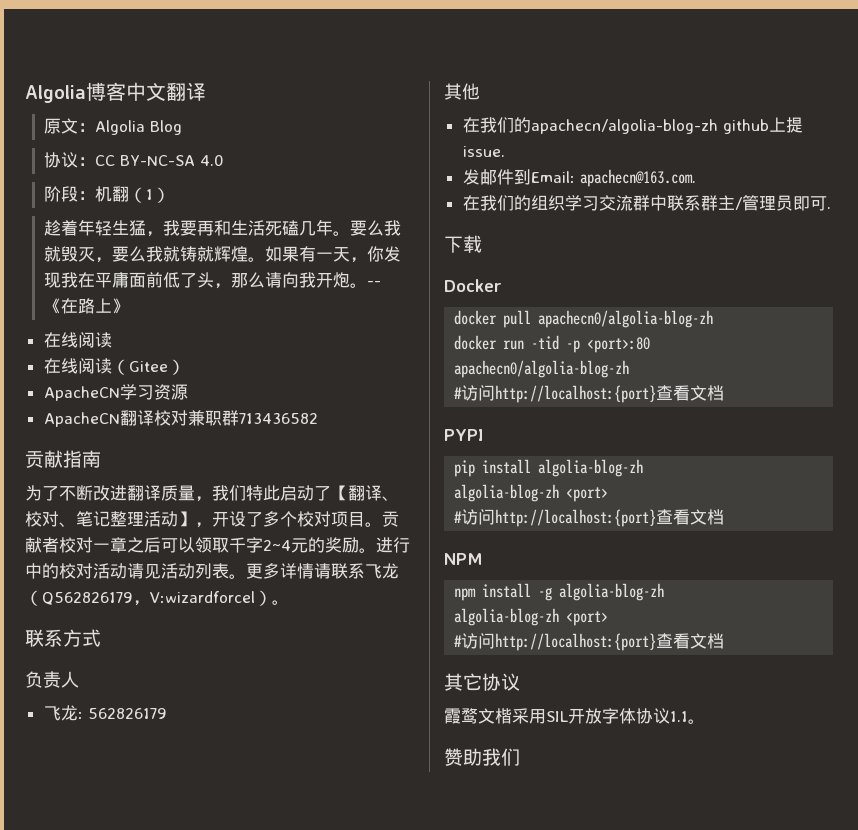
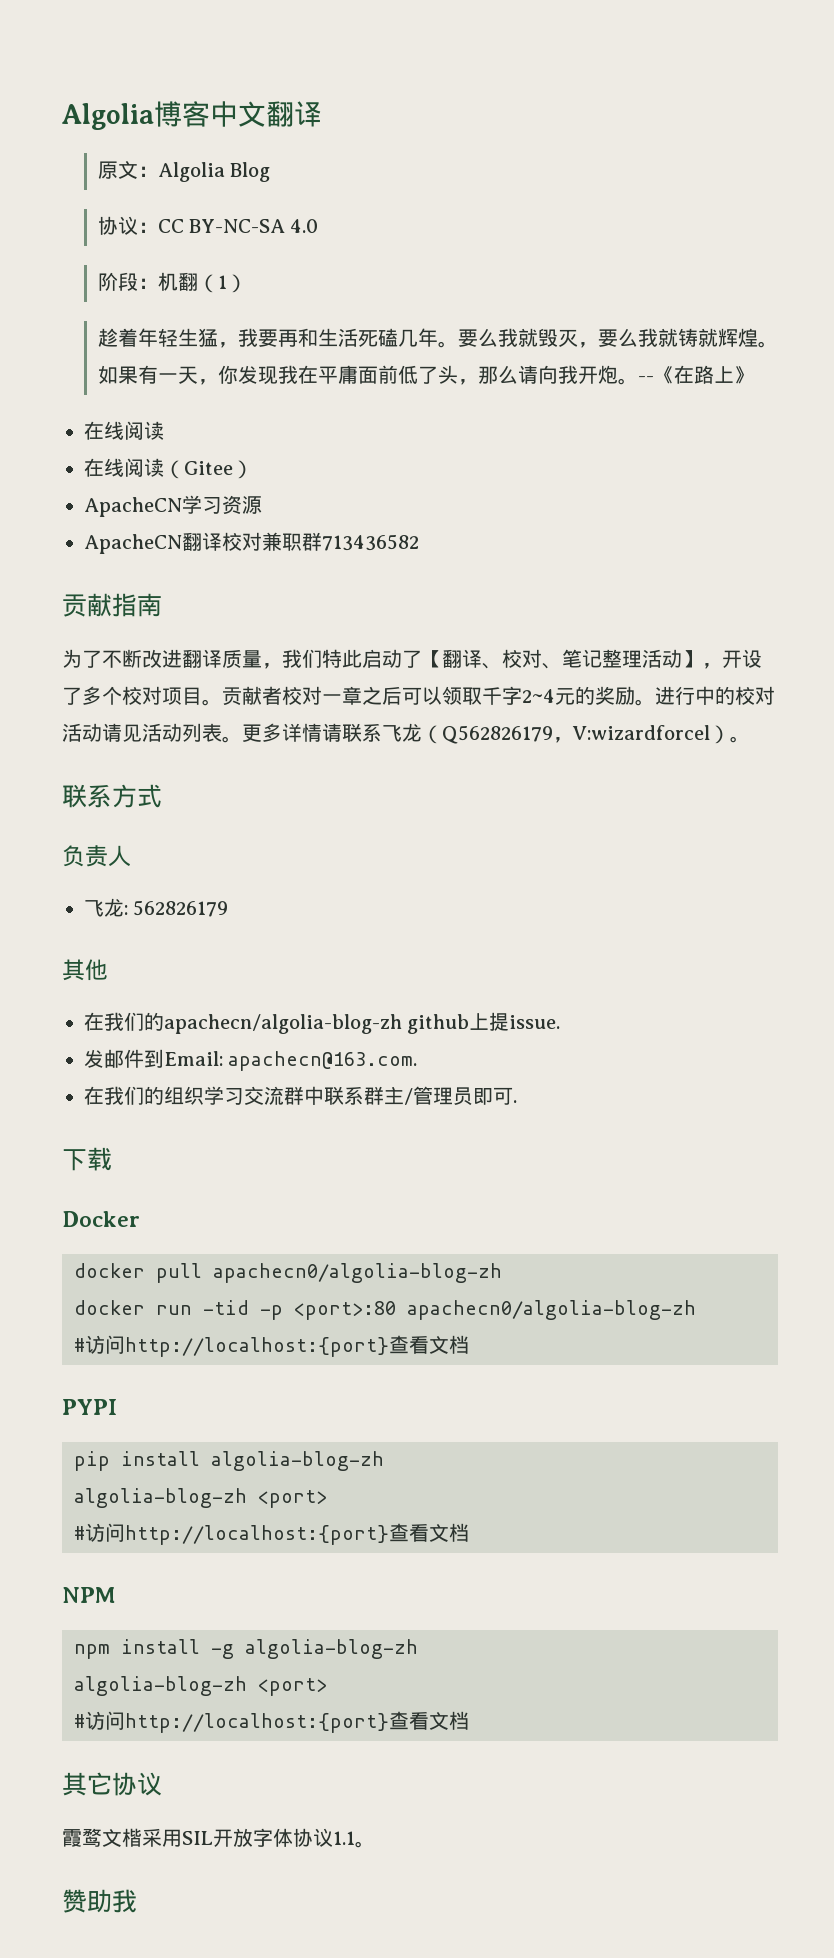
- 赞助我们
+ 赞助我

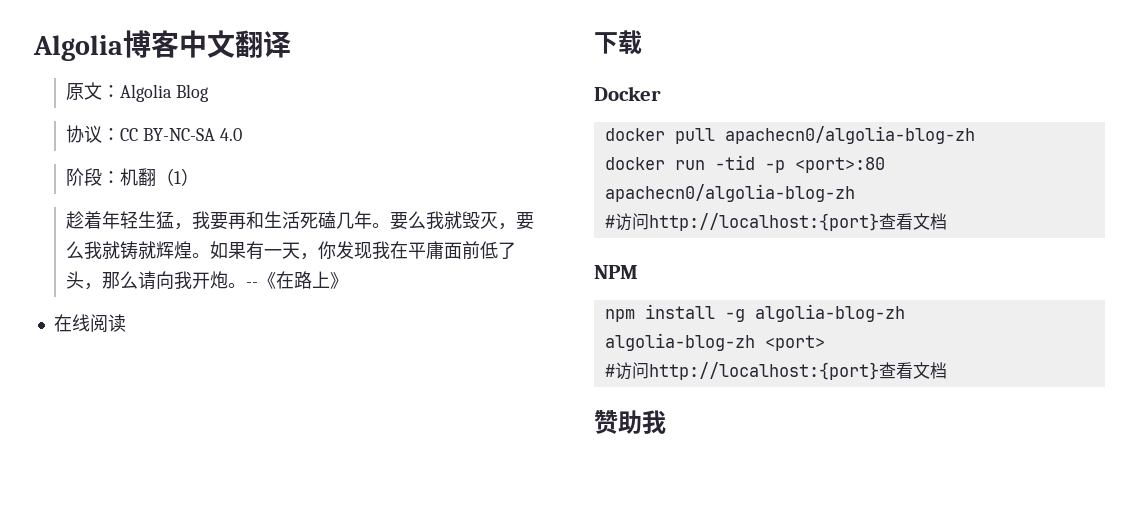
- 在线阅读（Gitee）
- ApacheCN学习资源
- ApacheCN翻译校对兼职群713436582
- 贡献指南
- 为了不断改进翻译质量，我们特此启动了【翻译、校对、笔记整理活动】，开设了多个校对项目。贡献者校对一章之后可以领取千字2~4元的奖励。进行中的校对活动请见活动列表。更多详情请联系飞龙（Q562826179，V:wizardforcel）。
- 联系方式
- 负责人
- 飞龙: 562826179
- 其他
- 在我们的apachecn/algolia-blog-zh github上提issue.
- 发邮件到Email: apachecn@163.com.
- 在我们的组织学习交流群中联系群主/管理员即可.
- PYPI
- pip install algolia-blog-zh
- algolia-blog-zh <port>
- #访问http://localhost:{port}查看文档
- 其它协议
- 霞鹜文楷采用SIL开放字体协议1.1。

